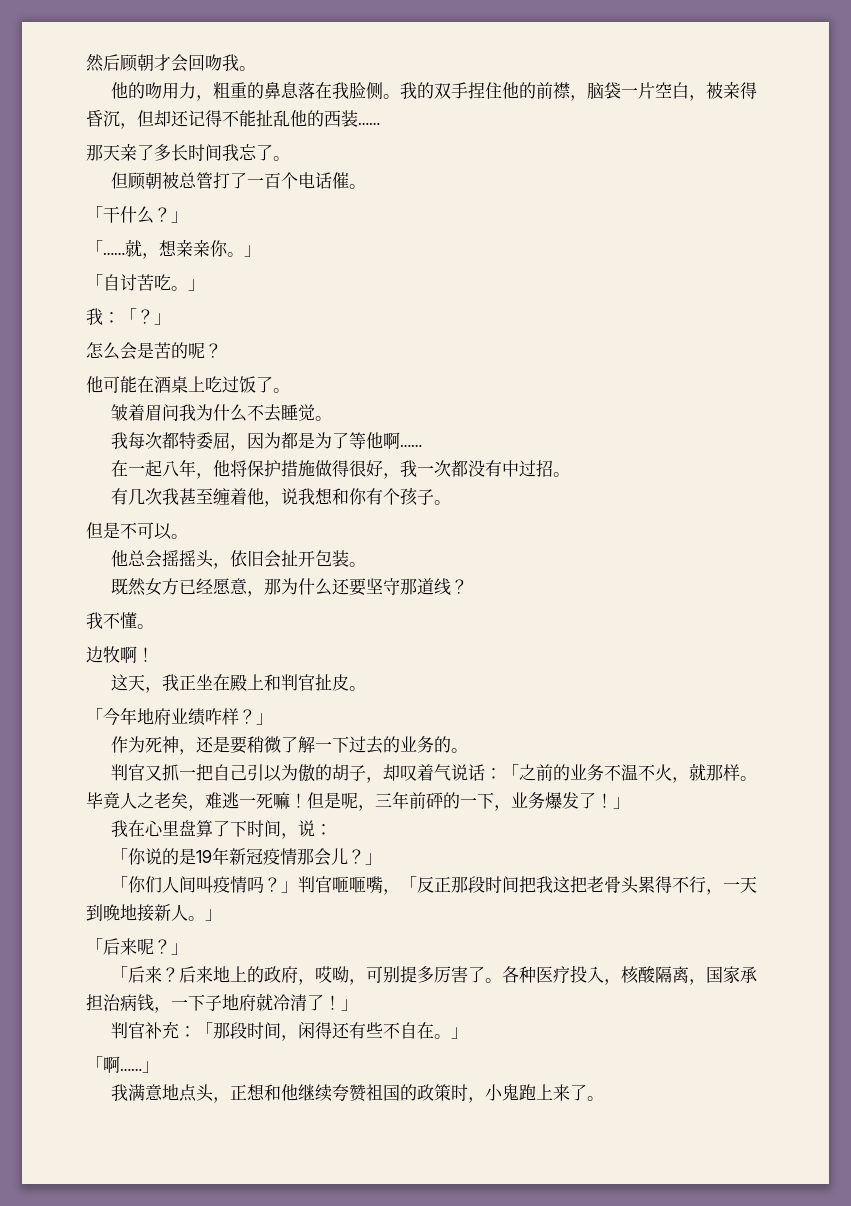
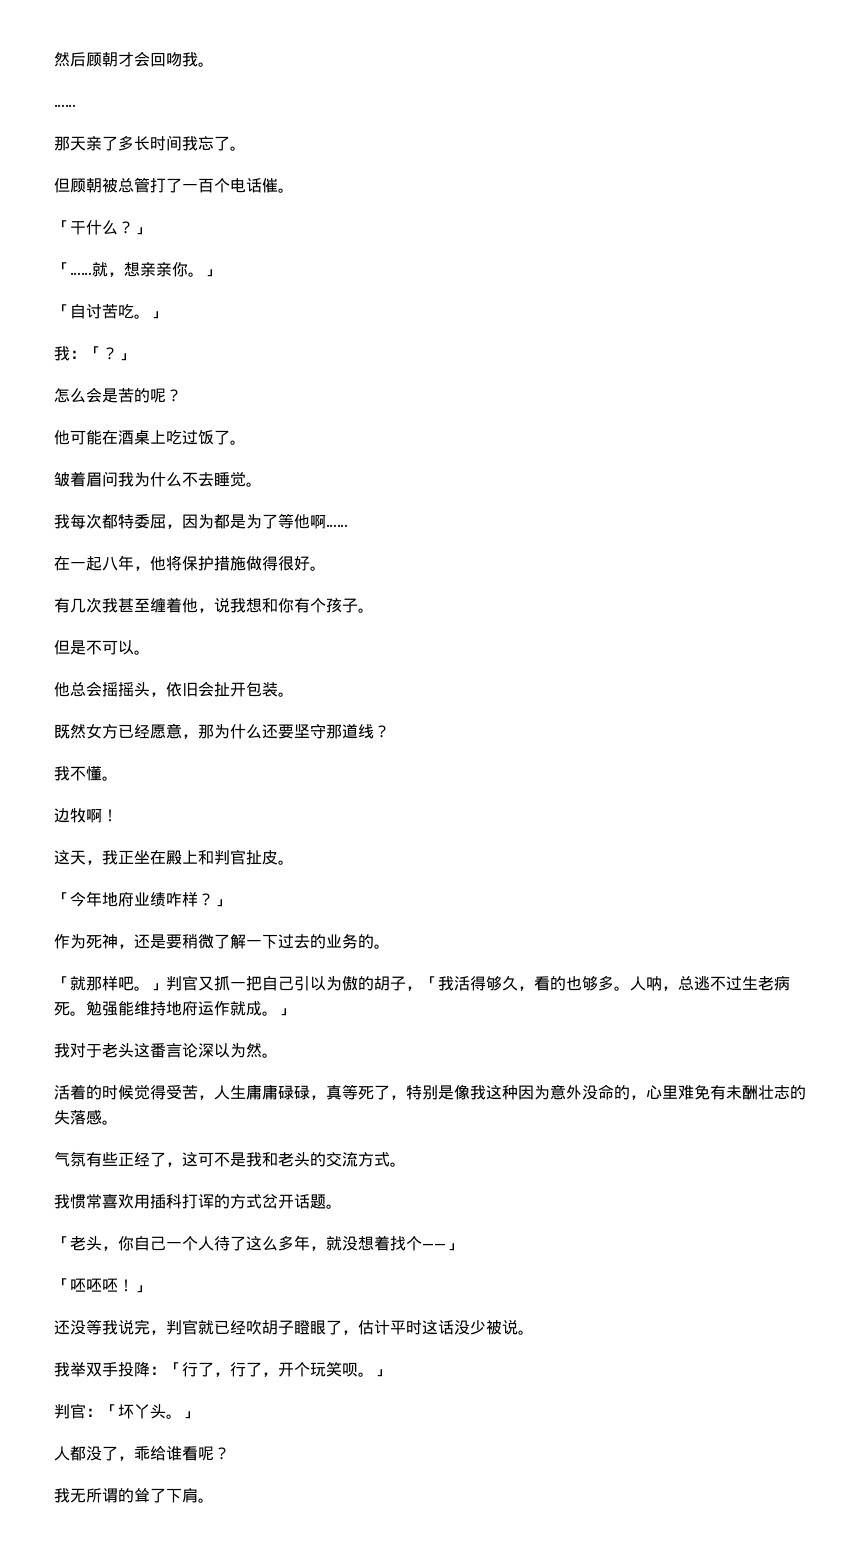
  然后顾朝才会回吻我。
- 他的吻用力，粗重的鼻息落在我脸侧。我的双手捏住他的前襟，脑袋一片空白，被亲得昏沉，但却还记得不能扯乱他的西装……
+ ……
- 在一起八年，他将保护措施做得很好，我一次都没有中过招。
+ 在一起八年，他将保护措施做得很好。
- 判官又抓一把自己引以为傲的胡子，却叹着气说话：「之前的业务不温不火，就那样。毕竟人之老矣，难逃一死嘛！但是呢，三年前砰的一下，业务爆发了！」
- 我在心里盘算了下时间，说：
- 「你说的是19年新冠疫情那会儿？」
- 「你们人间叫疫情吗？」判官咂咂嘴，「反正那段时间把我这把老骨头累得不行，一天到晚地接新人。」
- 「后来呢？」
- 「后来？后来地上的政府，哎呦，可别提多厉害了。各种医疗投入，核酸隔离，国家承担治病钱，一下子地府就冷清了！」
- 判官补充：「那段时间，闲得还有些不自在。」
- 「啊……」
- 我满意地点头，正想和他继续夸赞祖国的政策时，小鬼跑上来了。
+ 「就那样吧。」判官又抓一把自己引以为傲的胡子，「我活得够久，看的也够多。人呐，总逃不过生老病死。勉强能维持地府运作就成。」
+ 我对于老头这番言论深以为然。
+ 活着的时候觉得受苦，人生庸庸碌碌，真等死了，特别是像我这种因为意外没命的，心里难免有未酬壮志的失落感。
+ 气氛有些正经了，这可不是我和老头的交流方式。
+ 我惯常喜欢用插科打诨的方式岔开话题。
+ 「老头，你自己一个人待了这么多年，就没想着找个——」
+ 「呸呸呸！」
+ 还没等我说完，判官就已经吹胡子瞪眼了，估计平时这话没少被说。
+ 我举双手投降：「行了，行了，开个玩笑呗。」
+ 判官：「坏丫头。」
+ 人都没了，乖给谁看呢？
+ 我无所谓的耸了下肩。

